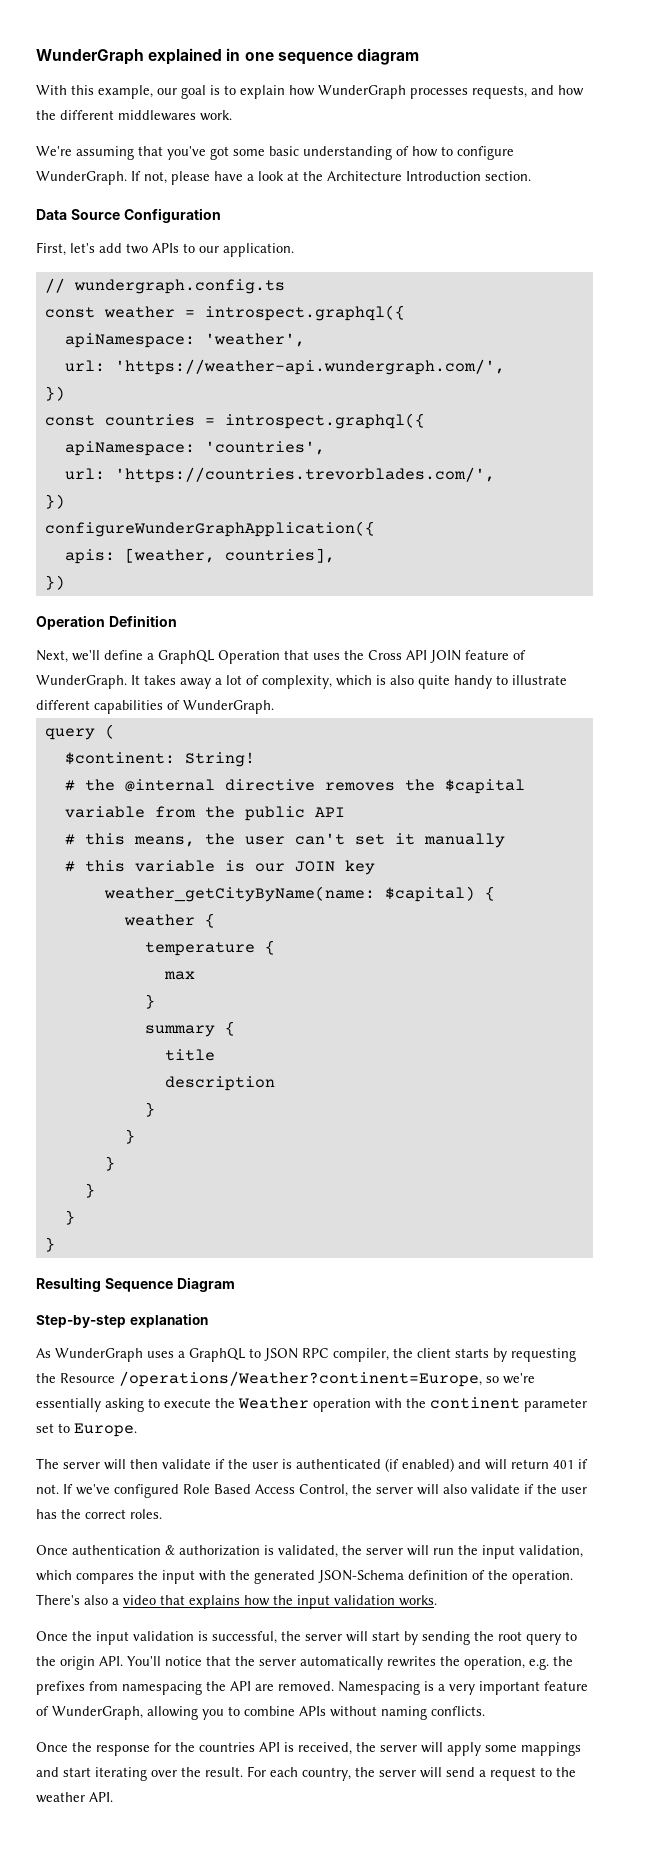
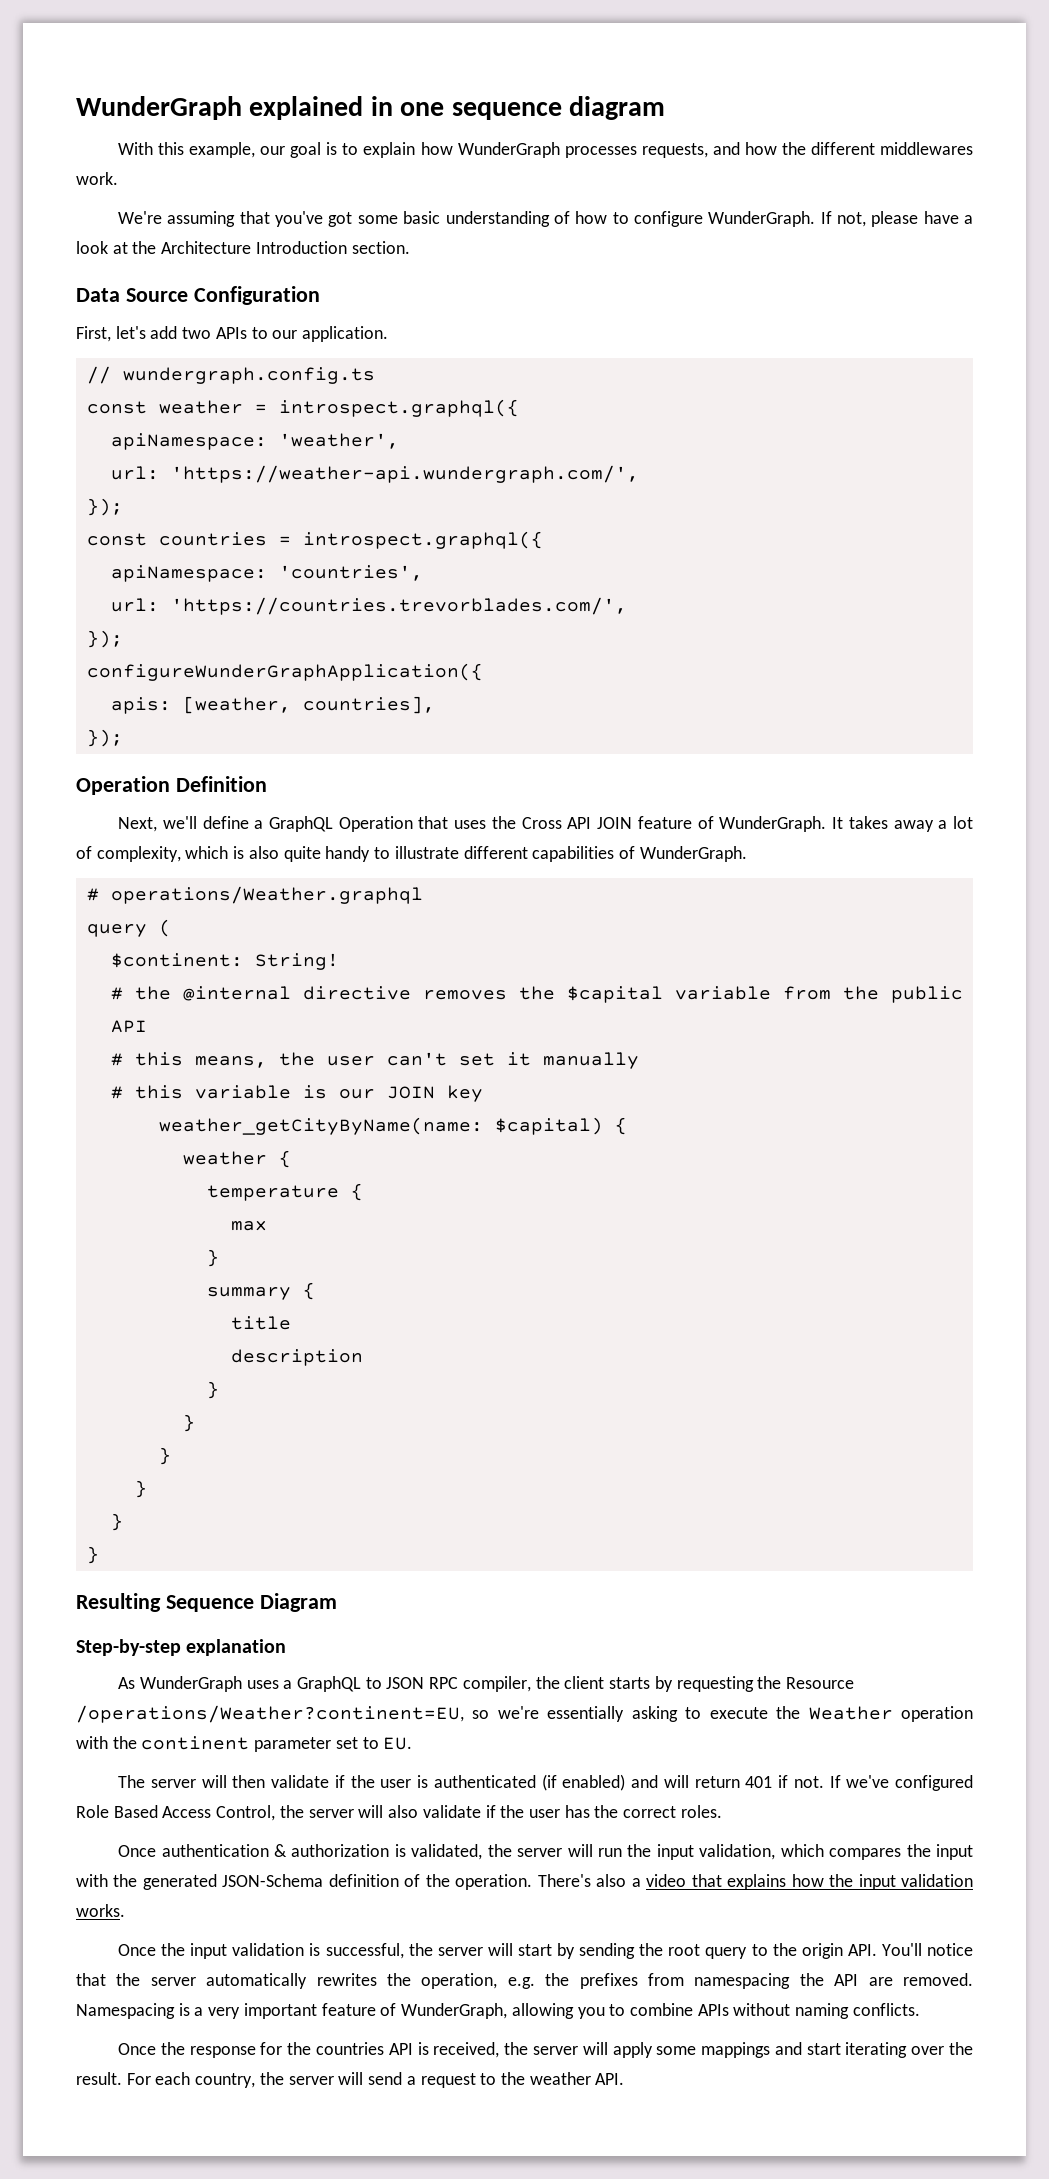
  url: 'https://weather-api.wundergraph.com/',
- })
+ });
  url: 'https://countries.trevorblades.com/',
- })
+ });
  apis: [weather, countries],
- })
+ });
+ # operations/Weather.graphql
- As WunderGraph uses a GraphQL to JSON RPC compiler, the client starts by requesting the Resource /operations/Weather?continent=Europe, so we're essentially asking to execute the Weather operation with the continent parameter set to Europe.
+ As WunderGraph uses a GraphQL to JSON RPC compiler, the client starts by requesting the Resource /operations/Weather?continent=EU, so we're essentially asking to execute the Weather operation with the continent parameter set to EU.

